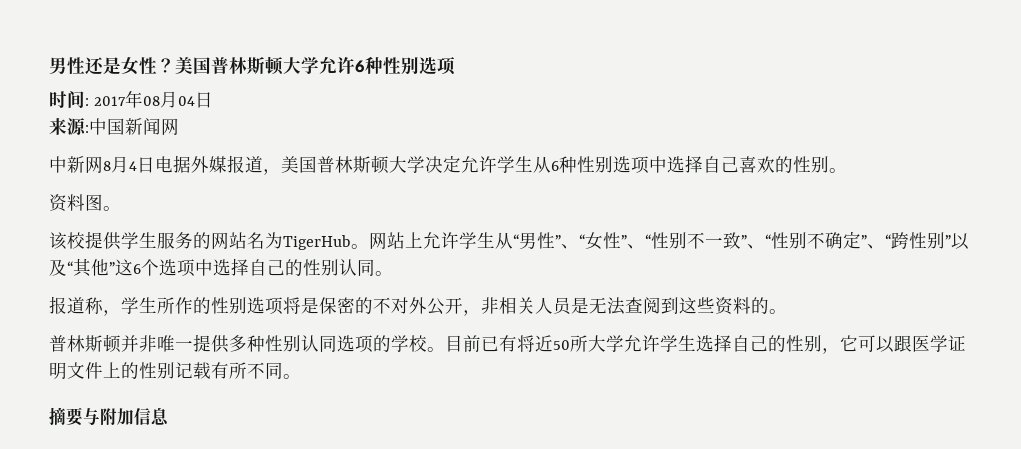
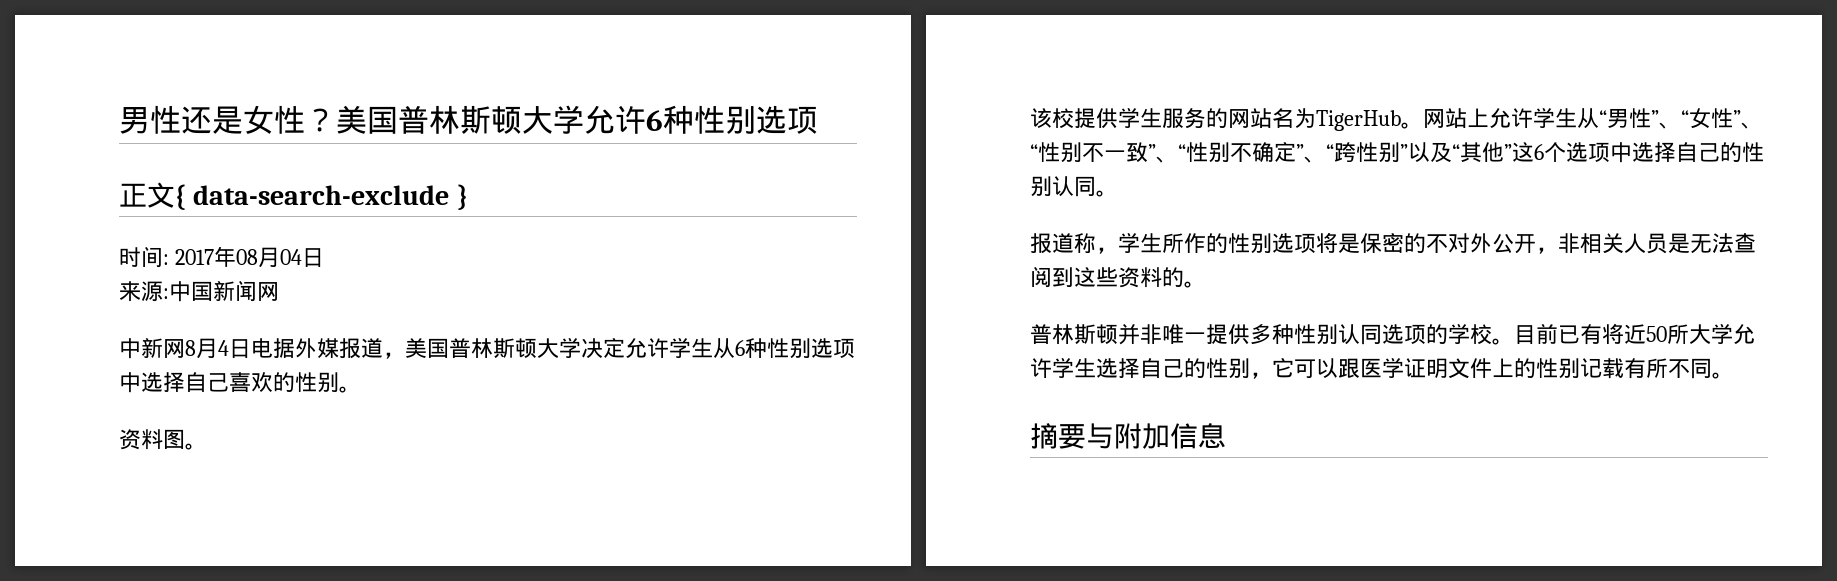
+ 正文{ data-search-exclude }

